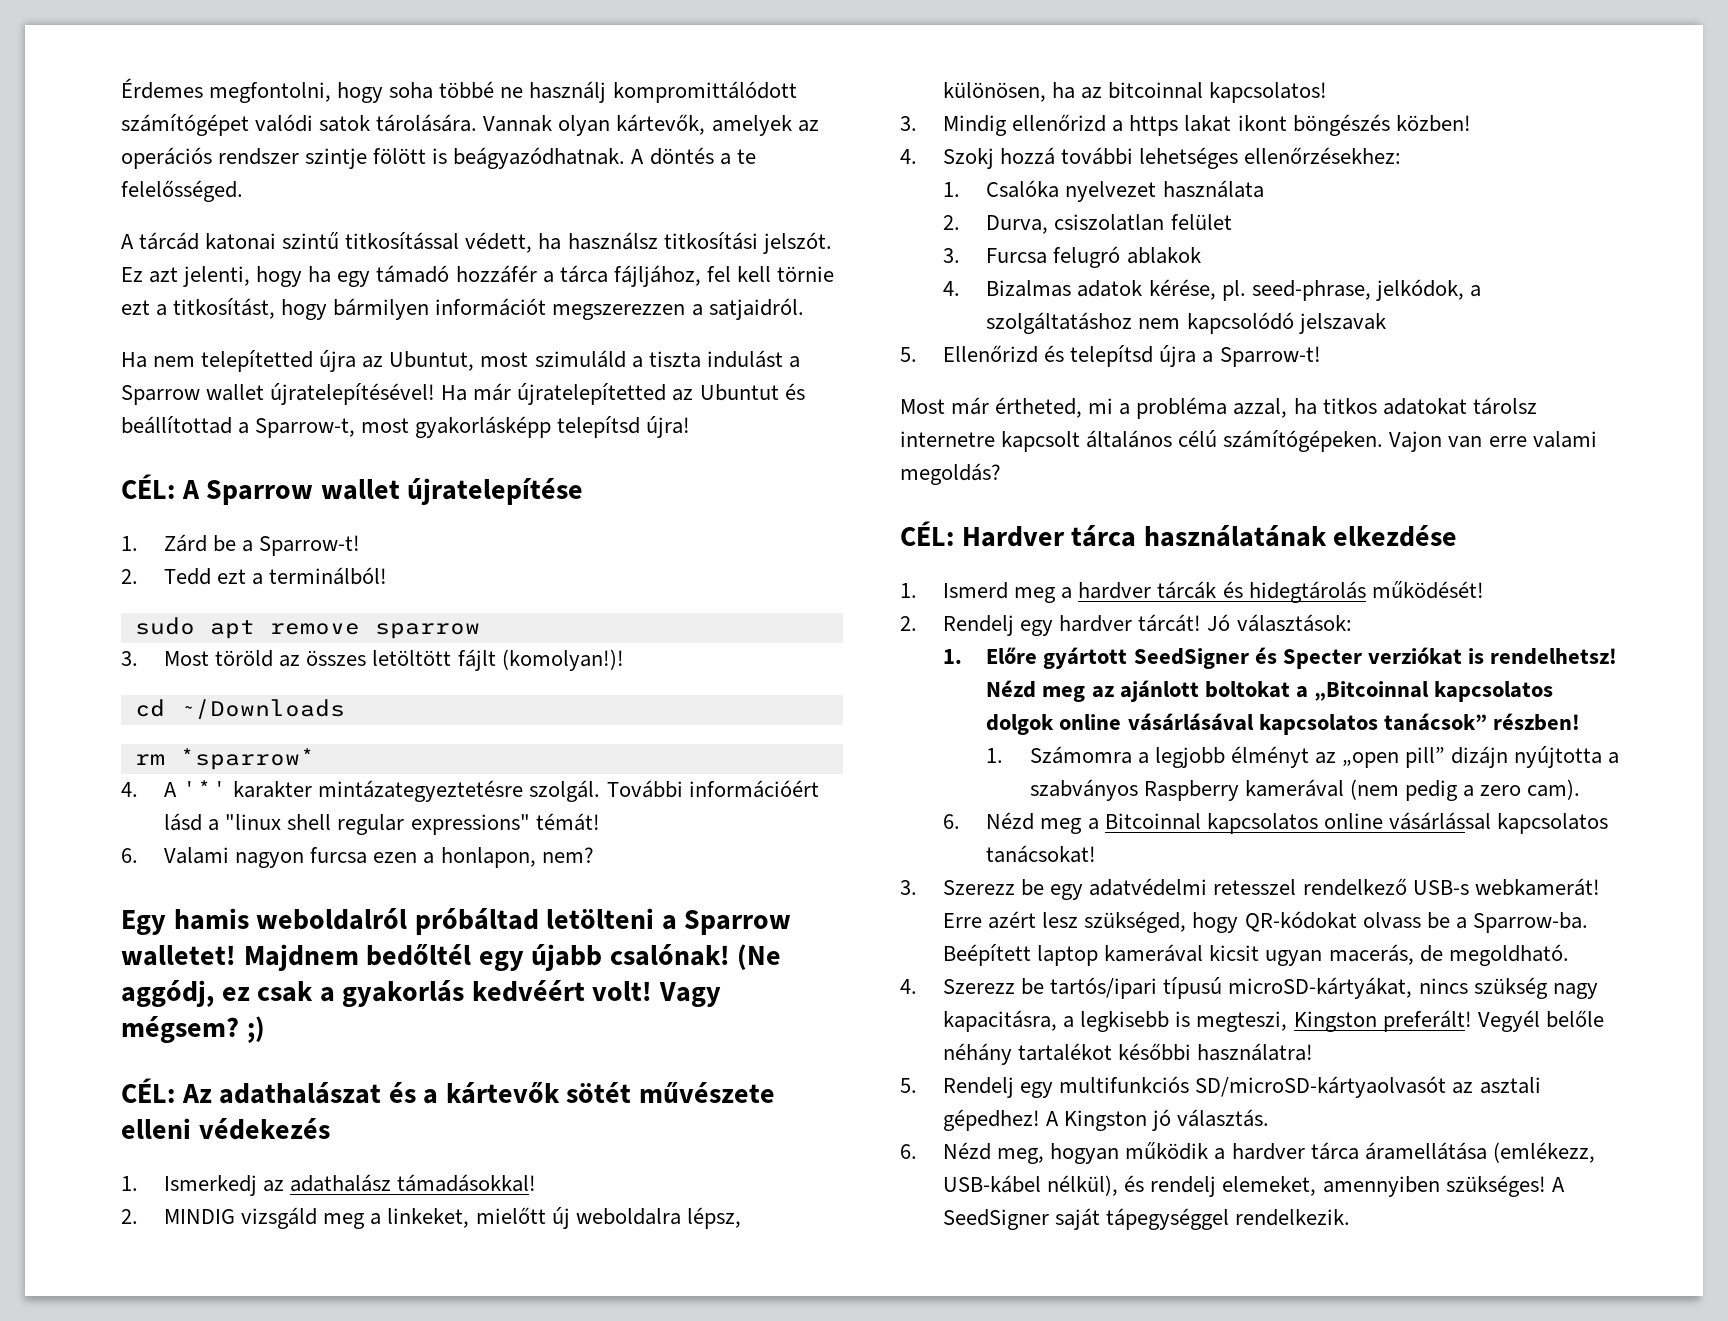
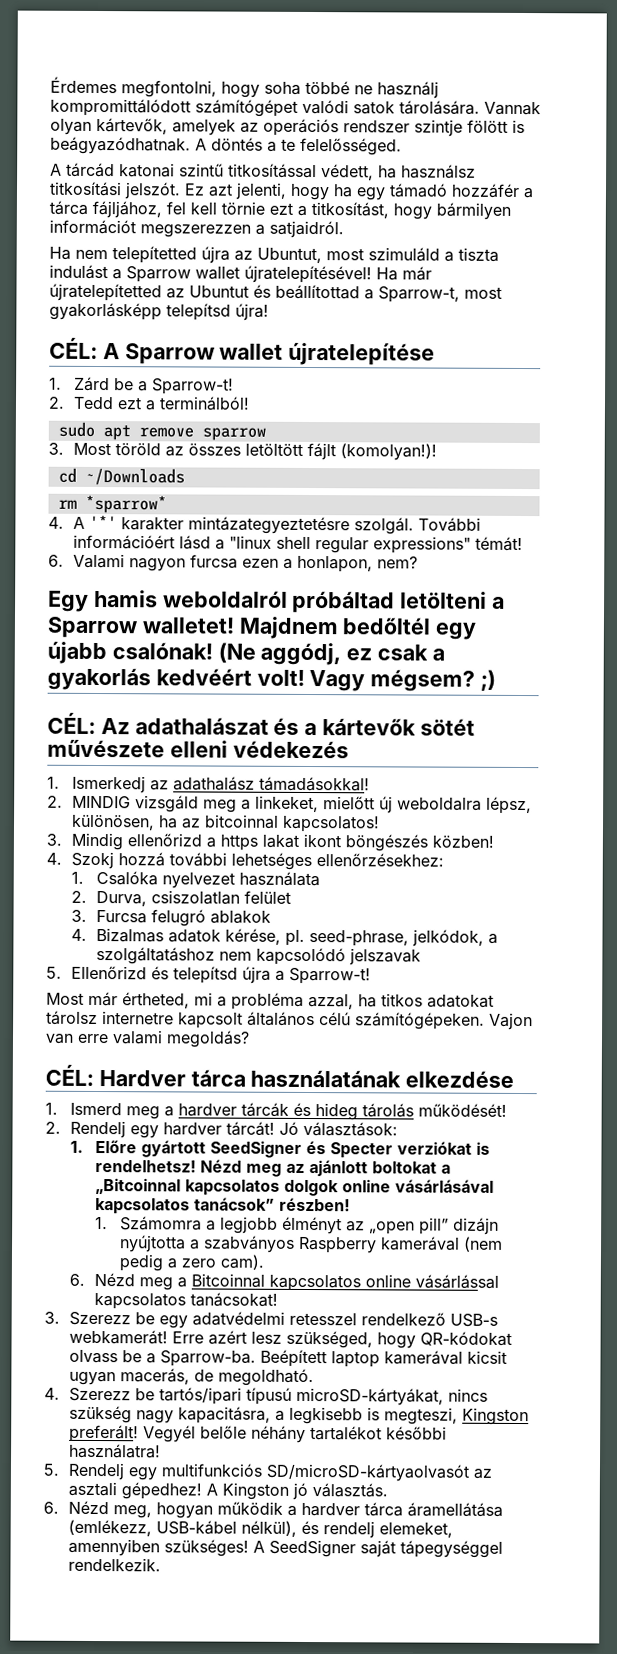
- 1. Ismerd meg a hardver tárcák és hidegtárolás működését!
+ 1. Ismerd meg a hardver tárcák és hideg tárolás működését!

